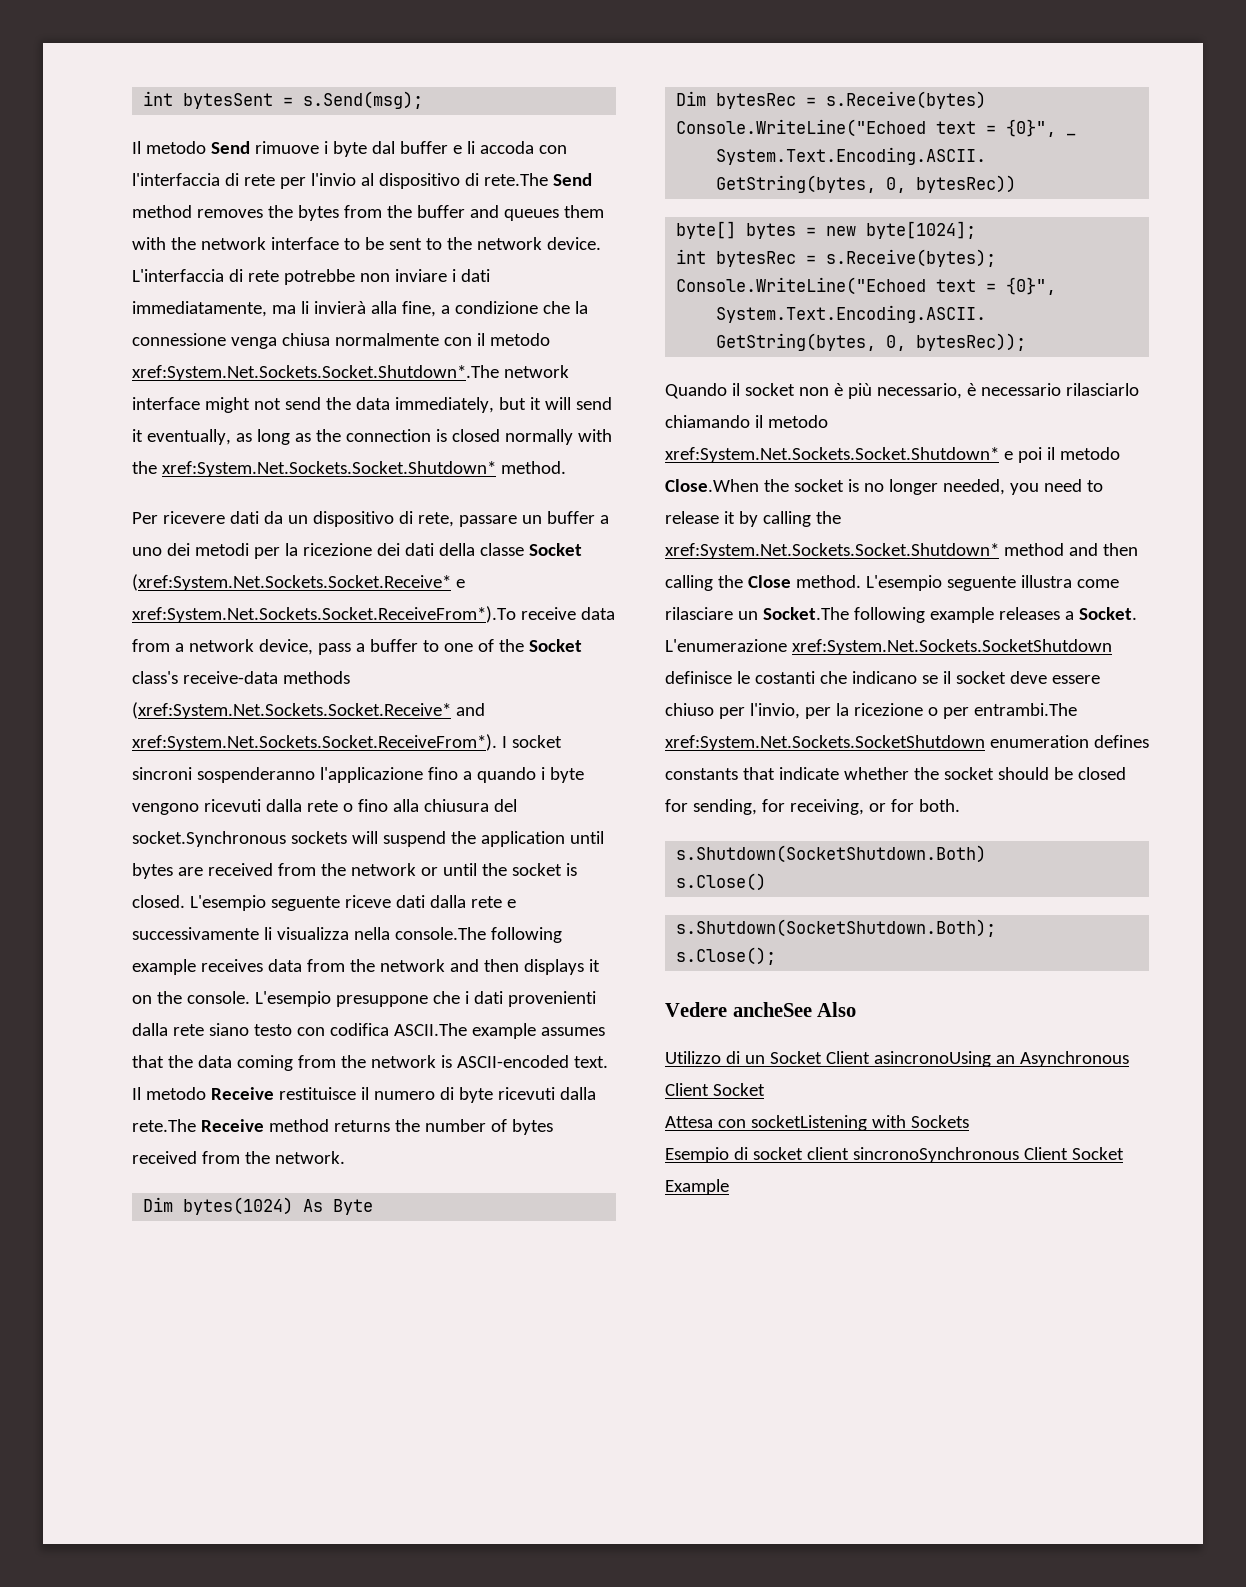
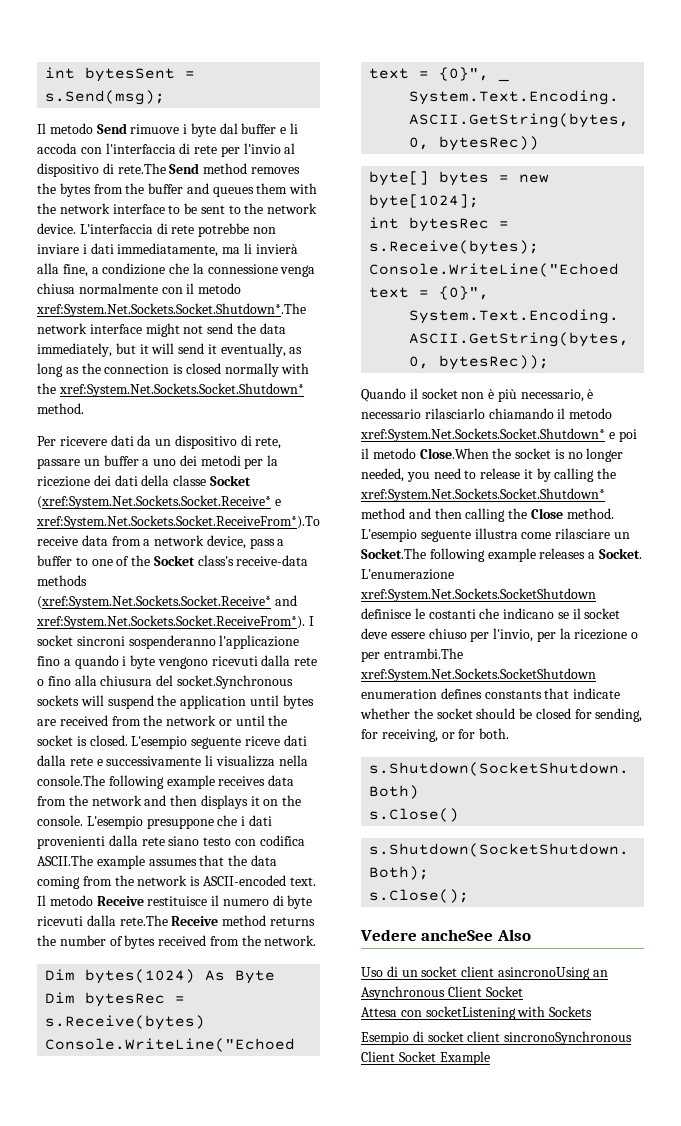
- Utilizzo di un Socket Client asincronoUsing an Asynchronous Client Socket
+ Uso di un socket client asincronoUsing an Asynchronous Client Socket

